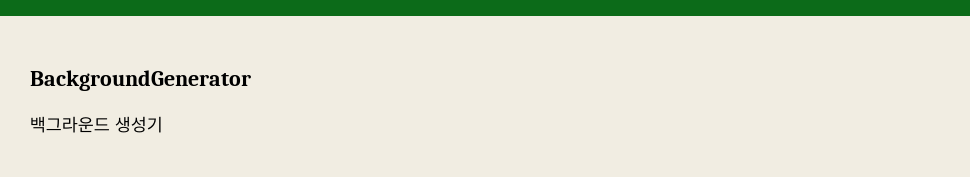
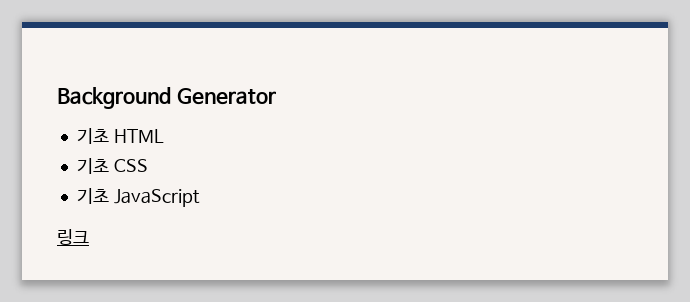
- BackgroundGenerator
- 백그라운드 생성기
+ Background Generator
+ 기초 HTML
+ 기초 CSS
+ 기초 JavaScript
+ 링크

